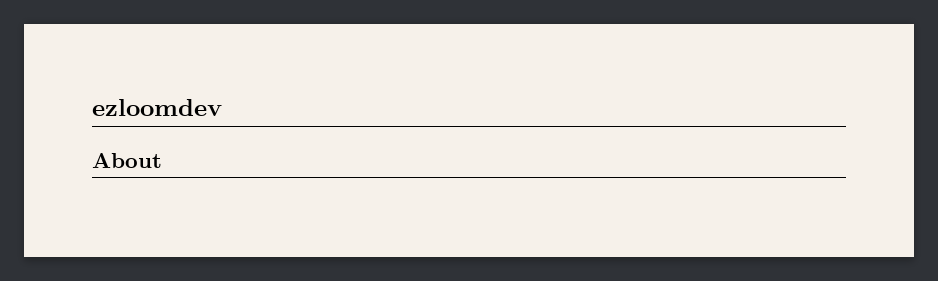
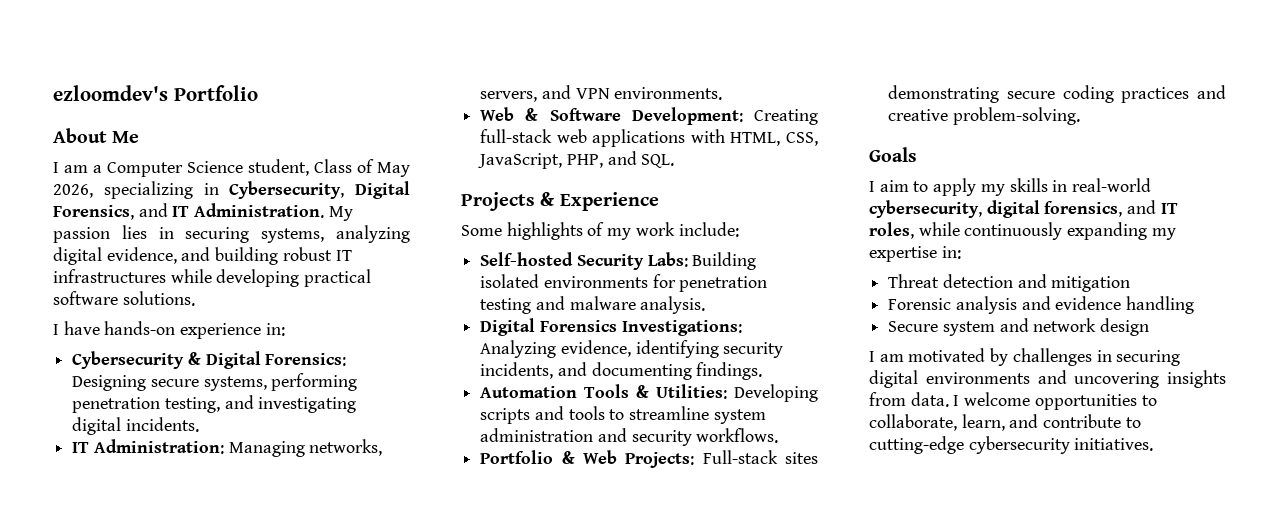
- ezloomdev
+ ezloomdev's Portfolio
- About
+ About Me
+ I am a Computer Science student, Class of May 2026, specializing in Cybersecurity, Digital Forensics, and IT Administration. My passion lies in securing systems, analyzing digital evidence, and building robust IT infrastructures while developing practical software solutions.
+ I have hands-on experience in:
+ Cybersecurity & Digital Forensics: Designing secure systems, performing penetration testing, and investigating digital incidents.
+ IT Administration: Managing networks, servers, and VPN environments.
+ Web & Software Development: Creating full-stack web applications with HTML, CSS, JavaScript, PHP, and SQL.
+ Projects & Experience
+ Some highlights of my work include:
+ Self-hosted Security Labs: Building isolated environments for penetration testing and malware analysis.
+ Digital Forensics Investigations: Analyzing evidence, identifying security incidents, and documenting findings.
+ Automation Tools & Utilities: Developing scripts and tools to streamline system administration and security workflows.
+ Portfolio & Web Projects: Full-stack sites demonstrating secure coding practices and creative problem-solving.
+ Goals
+ I aim to apply my skills in real-world cybersecurity, digital forensics, and IT roles, while continuously expanding my expertise in:
+ Threat detection and mitigation
+ Forensic analysis and evidence handling
+ Secure system and network design
+ I am motivated by challenges in securing digital environments and uncovering insights from data. I welcome opportunities to collaborate, learn, and contribute to cutting-edge cybersecurity initiatives.

